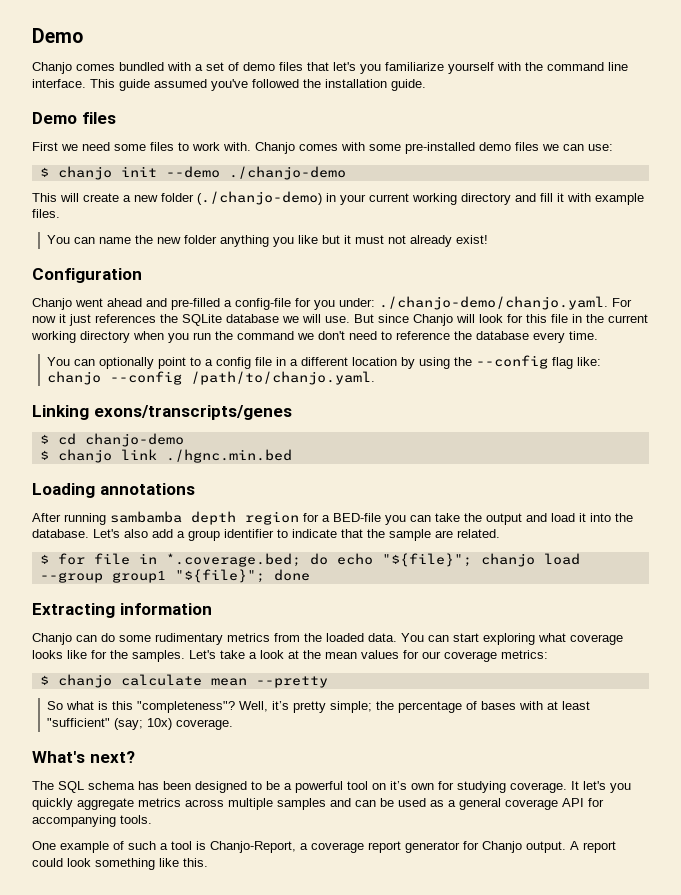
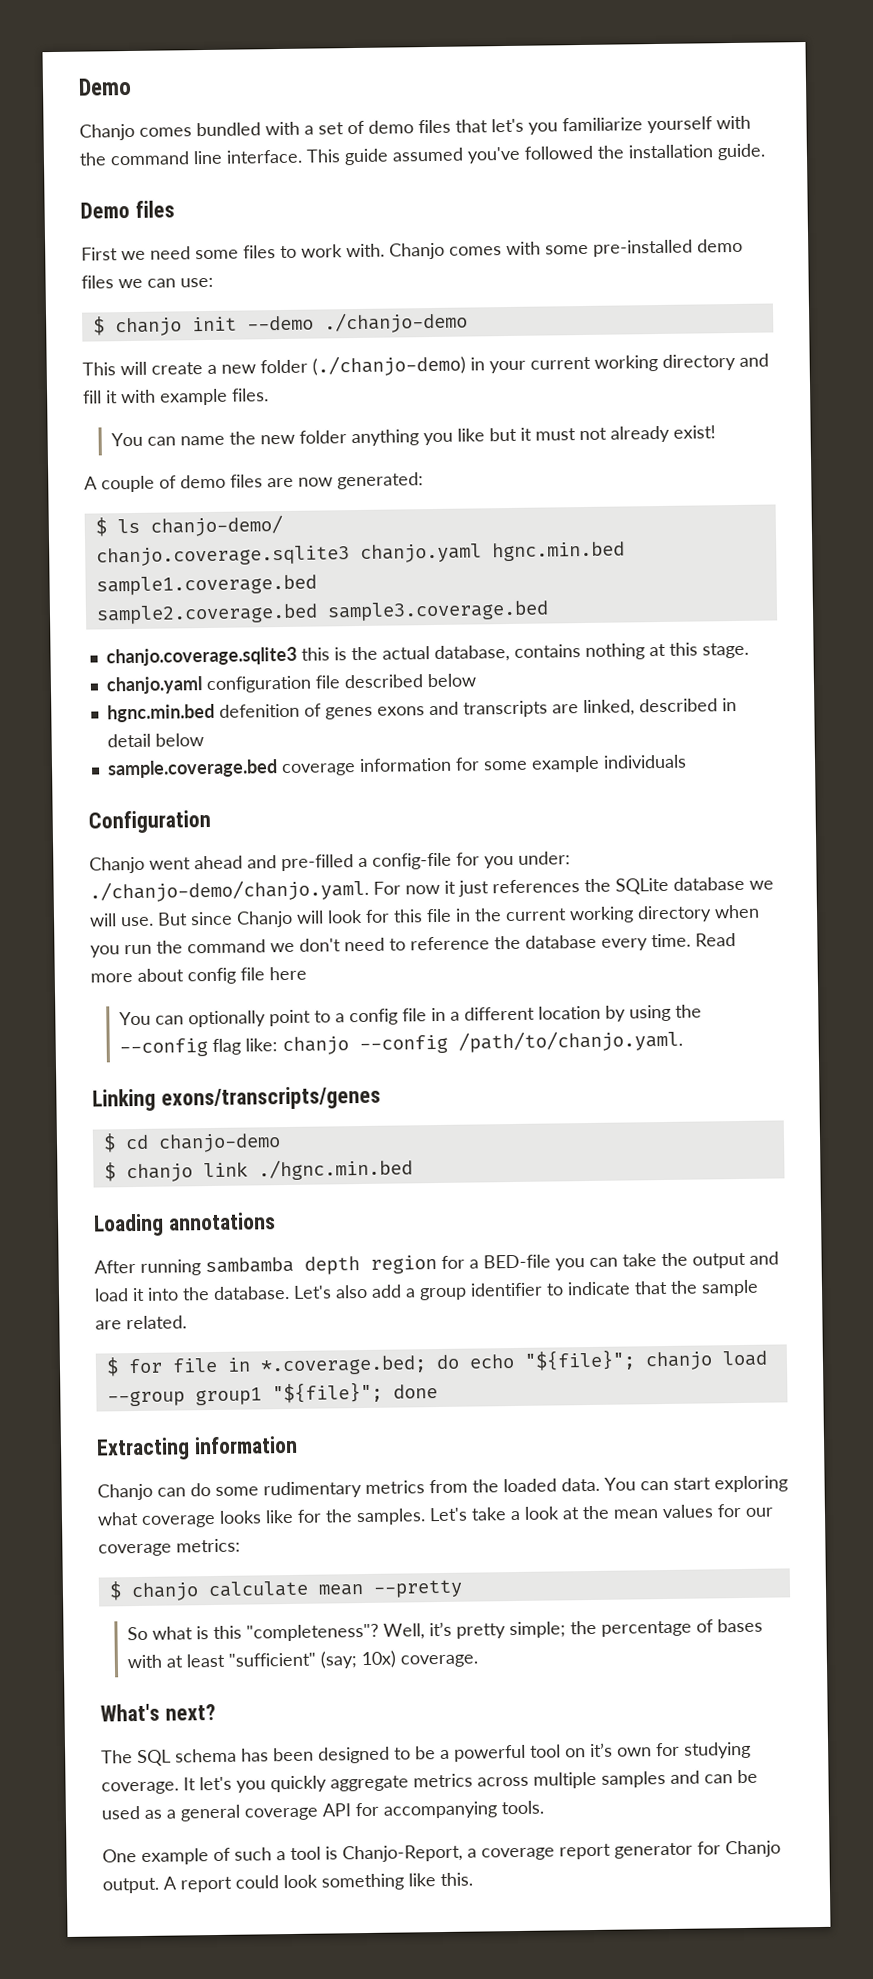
+ A couple of demo files are now generated:
+ $ ls chanjo-demo/
+ chanjo.coverage.sqlite3 chanjo.yaml hgnc.min.bed sample1.coverage.bed
+ sample2.coverage.bed sample3.coverage.bed
+ chanjo.coverage.sqlite3 this is the actual database, contains nothing at this stage.
+ chanjo.yaml configuration file described below
+ hgnc.min.bed defenition of genes exons and transcripts are linked, described in detail below
+ sample.coverage.bed coverage information for some example individuals
+ Read more about config file here

